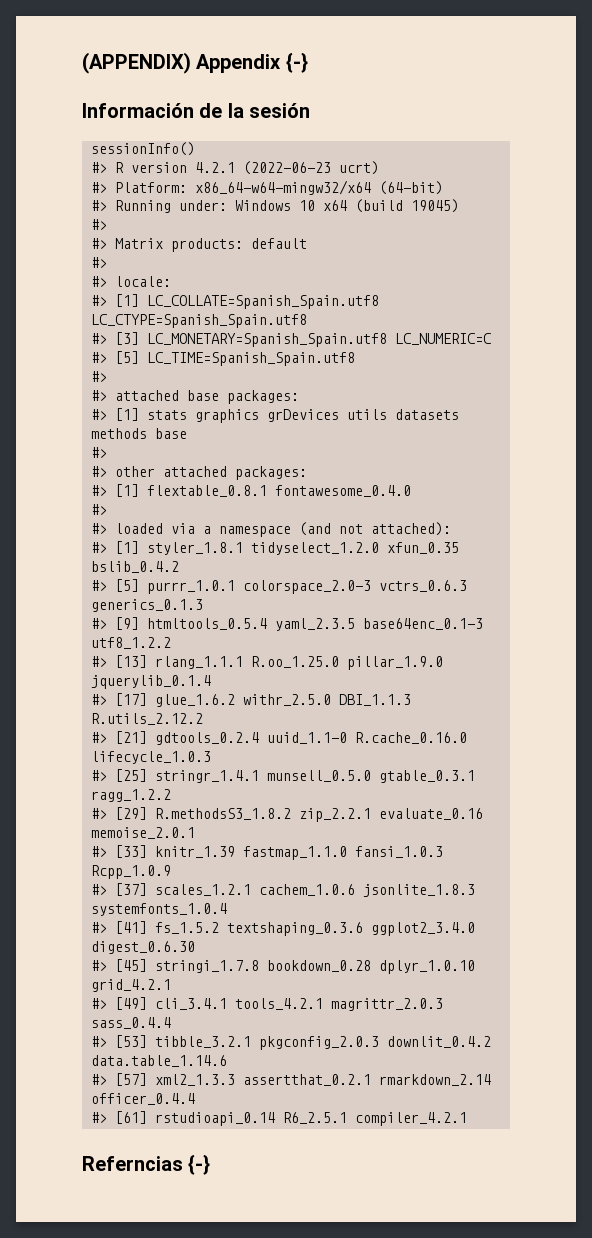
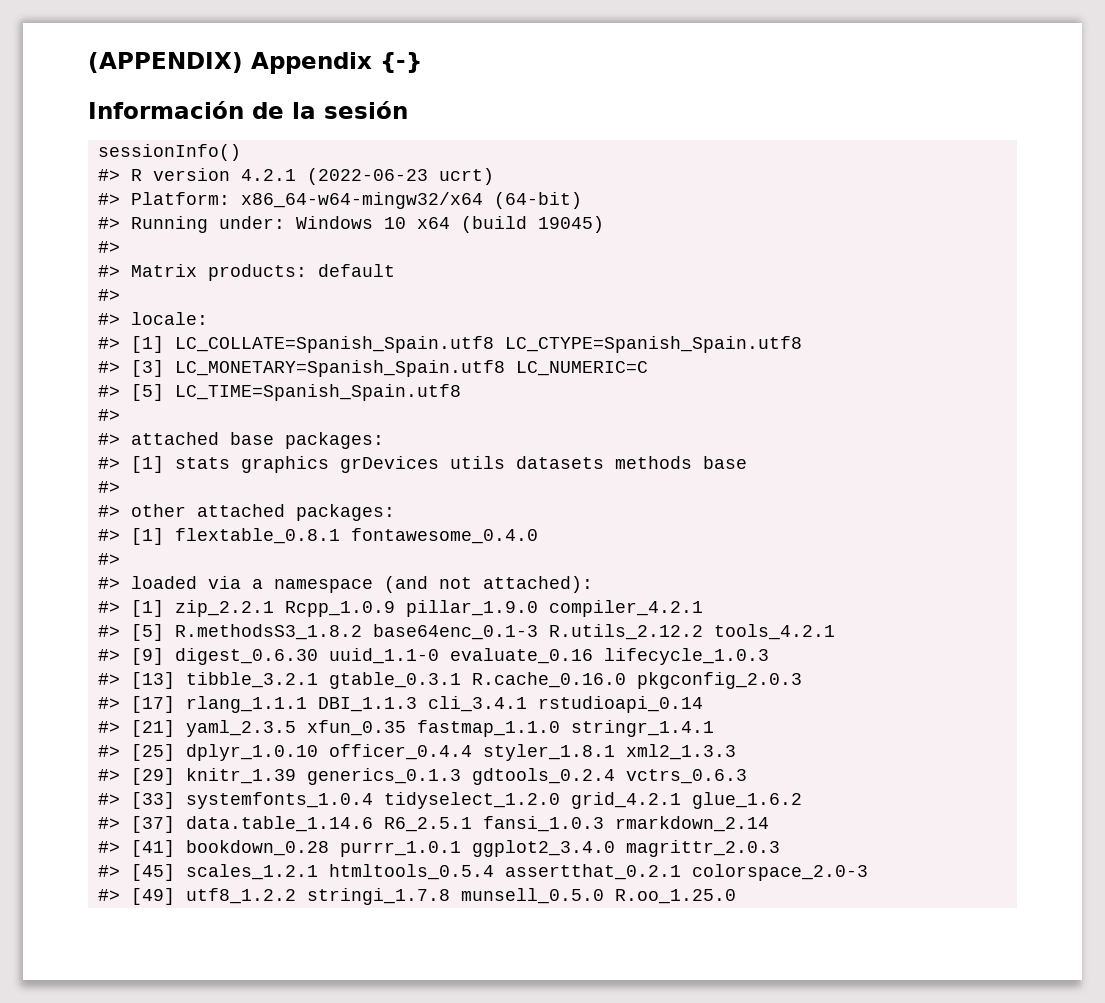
- #> [1] styler_1.8.1 tidyselect_1.2.0 xfun_0.35 bslib_0.4.2
- #> [5] purrr_1.0.1 colorspace_2.0-3 vctrs_0.6.3 generics_0.1.3
- #> [9] htmltools_0.5.4 yaml_2.3.5 base64enc_0.1-3 utf8_1.2.2
- #> [13] rlang_1.1.1 R.oo_1.25.0 pillar_1.9.0 jquerylib_0.1.4
- #> [17] glue_1.6.2 withr_2.5.0 DBI_1.1.3 R.utils_2.12.2
- #> [21] gdtools_0.2.4 uuid_1.1-0 R.cache_0.16.0 lifecycle_1.0.3
- #> [25] stringr_1.4.1 munsell_0.5.0 gtable_0.3.1 ragg_1.2.2
- #> [29] R.methodsS3_1.8.2 zip_2.2.1 evaluate_0.16 memoise_2.0.1
- #> [33] knitr_1.39 fastmap_1.1.0 fansi_1.0.3 Rcpp_1.0.9
- #> [37] scales_1.2.1 cachem_1.0.6 jsonlite_1.8.3 systemfonts_1.0.4
- #> [41] fs_1.5.2 textshaping_0.3.6 ggplot2_3.4.0 digest_0.6.30
- #> [45] stringi_1.7.8 bookdown_0.28 dplyr_1.0.10 grid_4.2.1
- #> [49] cli_3.4.1 tools_4.2.1 magrittr_2.0.3 sass_0.4.4
- #> [53] tibble_3.2.1 pkgconfig_2.0.3 downlit_0.4.2 data.table_1.14.6
- #> [57] xml2_1.3.3 assertthat_0.2.1 rmarkdown_2.14 officer_0.4.4
- #> [61] rstudioapi_0.14 R6_2.5.1 compiler_4.2.1
- Referncias {-}
+ #> [1] zip_2.2.1 Rcpp_1.0.9 pillar_1.9.0 compiler_4.2.1
+ #> [5] R.methodsS3_1.8.2 base64enc_0.1-3 R.utils_2.12.2 tools_4.2.1
+ #> [9] digest_0.6.30 uuid_1.1-0 evaluate_0.16 lifecycle_1.0.3
+ #> [13] tibble_3.2.1 gtable_0.3.1 R.cache_0.16.0 pkgconfig_2.0.3
+ #> [17] rlang_1.1.1 DBI_1.1.3 cli_3.4.1 rstudioapi_0.14
+ #> [21] yaml_2.3.5 xfun_0.35 fastmap_1.1.0 stringr_1.4.1
+ #> [25] dplyr_1.0.10 officer_0.4.4 styler_1.8.1 xml2_1.3.3
+ #> [29] knitr_1.39 generics_0.1.3 gdtools_0.2.4 vctrs_0.6.3
+ #> [33] systemfonts_1.0.4 tidyselect_1.2.0 grid_4.2.1 glue_1.6.2
+ #> [37] data.table_1.14.6 R6_2.5.1 fansi_1.0.3 rmarkdown_2.14
+ #> [41] bookdown_0.28 purrr_1.0.1 ggplot2_3.4.0 magrittr_2.0.3
+ #> [45] scales_1.2.1 htmltools_0.5.4 assertthat_0.2.1 colorspace_2.0-3
+ #> [49] utf8_1.2.2 stringi_1.7.8 munsell_0.5.0 R.oo_1.25.0

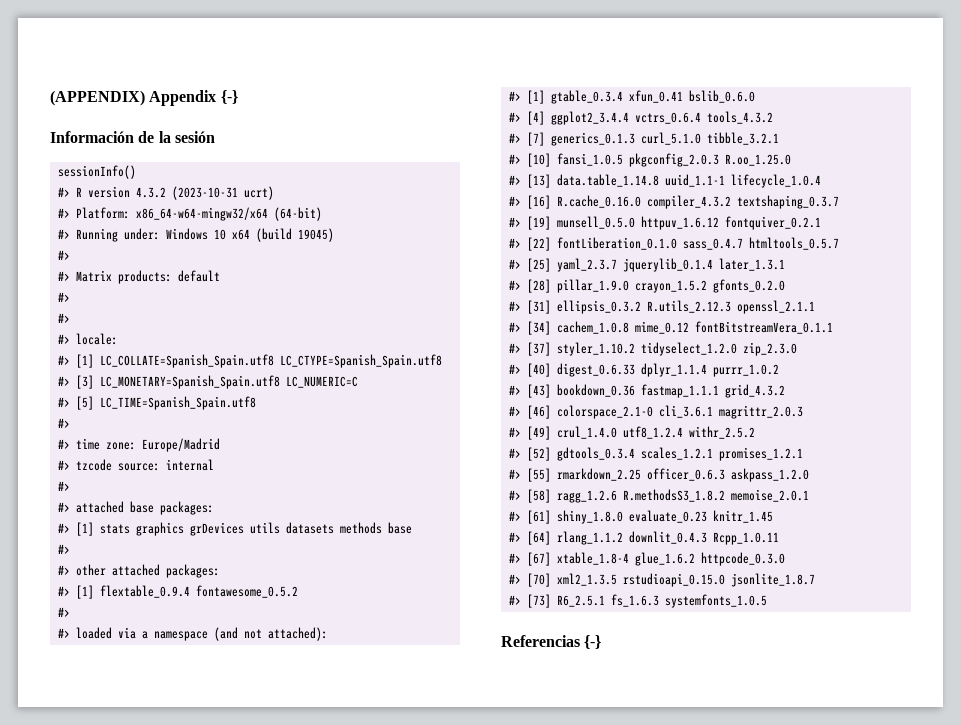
- #> R version 4.2.1 (2022-06-23 ucrt)
+ #> R version 4.3.2 (2023-10-31 ucrt)
  #> Matrix products: default
+ #>
+ #> time zone: Europe/Madrid
+ #> tzcode source: internal
+ #>
- #> [1] flextable_0.8.1 fontawesome_0.4.0
+ #> [1] flextable_0.9.4 fontawesome_0.5.2
- #> [1] zip_2.2.1 Rcpp_1.0.9 pillar_1.9.0 compiler_4.2.1
- #> [5] R.methodsS3_1.8.2 base64enc_0.1-3 R.utils_2.12.2 tools_4.2.1
- #> [9] digest_0.6.30 uuid_1.1-0 evaluate_0.16 lifecycle_1.0.3
- #> [13] tibble_3.2.1 gtable_0.3.1 R.cache_0.16.0 pkgconfig_2.0.3
- #> [17] rlang_1.1.1 DBI_1.1.3 cli_3.4.1 rstudioapi_0.14
- #> [21] yaml_2.3.5 xfun_0.35 fastmap_1.1.0 stringr_1.4.1
- #> [25] dplyr_1.0.10 officer_0.4.4 styler_1.8.1 xml2_1.3.3
- #> [29] knitr_1.39 generics_0.1.3 gdtools_0.2.4 vctrs_0.6.3
- #> [33] systemfonts_1.0.4 tidyselect_1.2.0 grid_4.2.1 glue_1.6.2
- #> [37] data.table_1.14.6 R6_2.5.1 fansi_1.0.3 rmarkdown_2.14
- #> [41] bookdown_0.28 purrr_1.0.1 ggplot2_3.4.0 magrittr_2.0.3
- #> [45] scales_1.2.1 htmltools_0.5.4 assertthat_0.2.1 colorspace_2.0-3
- #> [49] utf8_1.2.2 stringi_1.7.8 munsell_0.5.0 R.oo_1.25.0
+ #> [1] gtable_0.3.4 xfun_0.41 bslib_0.6.0
+ #> [4] ggplot2_3.4.4 vctrs_0.6.4 tools_4.3.2
+ #> [7] generics_0.1.3 curl_5.1.0 tibble_3.2.1
+ #> [10] fansi_1.0.5 pkgconfig_2.0.3 R.oo_1.25.0
+ #> [13] data.table_1.14.8 uuid_1.1-1 lifecycle_1.0.4
+ #> [16] R.cache_0.16.0 compiler_4.3.2 textshaping_0.3.7
+ #> [19] munsell_0.5.0 httpuv_1.6.12 fontquiver_0.2.1
+ #> [22] fontLiberation_0.1.0 sass_0.4.7 htmltools_0.5.7
+ #> [25] yaml_2.3.7 jquerylib_0.1.4 later_1.3.1
+ #> [28] pillar_1.9.0 crayon_1.5.2 gfonts_0.2.0
+ #> [31] ellipsis_0.3.2 R.utils_2.12.3 openssl_2.1.1
+ #> [34] cachem_1.0.8 mime_0.12 fontBitstreamVera_0.1.1
+ #> [37] styler_1.10.2 tidyselect_1.2.0 zip_2.3.0
+ #> [40] digest_0.6.33 dplyr_1.1.4 purrr_1.0.2
+ #> [43] bookdown_0.36 fastmap_1.1.1 grid_4.3.2
+ #> [46] colorspace_2.1-0 cli_3.6.1 magrittr_2.0.3
+ #> [49] crul_1.4.0 utf8_1.2.4 withr_2.5.2
+ #> [52] gdtools_0.3.4 scales_1.2.1 promises_1.2.1
+ #> [55] rmarkdown_2.25 officer_0.6.3 askpass_1.2.0
+ #> [58] ragg_1.2.6 R.methodsS3_1.8.2 memoise_2.0.1
+ #> [61] shiny_1.8.0 evaluate_0.23 knitr_1.45
+ #> [64] rlang_1.1.2 downlit_0.4.3 Rcpp_1.0.11
+ #> [67] xtable_1.8-4 glue_1.6.2 httpcode_0.3.0
+ #> [70] xml2_1.3.5 rstudioapi_0.15.0 jsonlite_1.8.7
+ #> [73] R6_2.5.1 fs_1.6.3 systemfonts_1.0.5
+ Referencias {-}

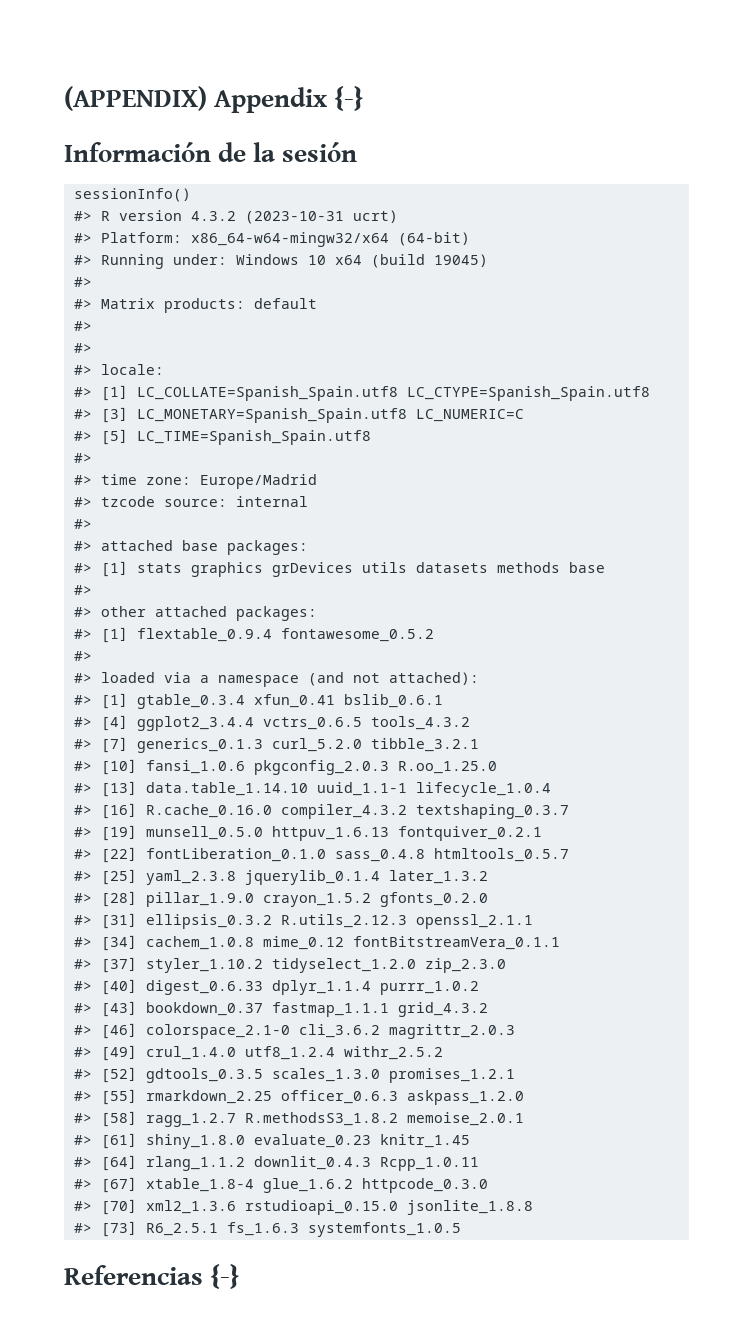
- #> [1] gtable_0.3.4 xfun_0.41 bslib_0.6.0
+ #> [1] gtable_0.3.4 xfun_0.41 bslib_0.6.1
- #> [4] ggplot2_3.4.4 vctrs_0.6.4 tools_4.3.2
+ #> [4] ggplot2_3.4.4 vctrs_0.6.5 tools_4.3.2
- #> [7] generics_0.1.3 curl_5.1.0 tibble_3.2.1
+ #> [7] generics_0.1.3 curl_5.2.0 tibble_3.2.1
- #> [10] fansi_1.0.5 pkgconfig_2.0.3 R.oo_1.25.0
+ #> [10] fansi_1.0.6 pkgconfig_2.0.3 R.oo_1.25.0
- #> [13] data.table_1.14.8 uuid_1.1-1 lifecycle_1.0.4
+ #> [13] data.table_1.14.10 uuid_1.1-1 lifecycle_1.0.4
- #> [19] munsell_0.5.0 httpuv_1.6.12 fontquiver_0.2.1
+ #> [19] munsell_0.5.0 httpuv_1.6.13 fontquiver_0.2.1
- #> [22] fontLiberation_0.1.0 sass_0.4.7 htmltools_0.5.7
+ #> [22] fontLiberation_0.1.0 sass_0.4.8 htmltools_0.5.7
- #> [25] yaml_2.3.7 jquerylib_0.1.4 later_1.3.1
+ #> [25] yaml_2.3.8 jquerylib_0.1.4 later_1.3.2
- #> [43] bookdown_0.36 fastmap_1.1.1 grid_4.3.2
+ #> [43] bookdown_0.37 fastmap_1.1.1 grid_4.3.2
- #> [46] colorspace_2.1-0 cli_3.6.1 magrittr_2.0.3
+ #> [46] colorspace_2.1-0 cli_3.6.2 magrittr_2.0.3
- #> [52] gdtools_0.3.4 scales_1.2.1 promises_1.2.1
+ #> [52] gdtools_0.3.5 scales_1.3.0 promises_1.2.1
- #> [58] ragg_1.2.6 R.methodsS3_1.8.2 memoise_2.0.1
+ #> [58] ragg_1.2.7 R.methodsS3_1.8.2 memoise_2.0.1
- #> [70] xml2_1.3.5 rstudioapi_0.15.0 jsonlite_1.8.7
+ #> [70] xml2_1.3.6 rstudioapi_0.15.0 jsonlite_1.8.8

